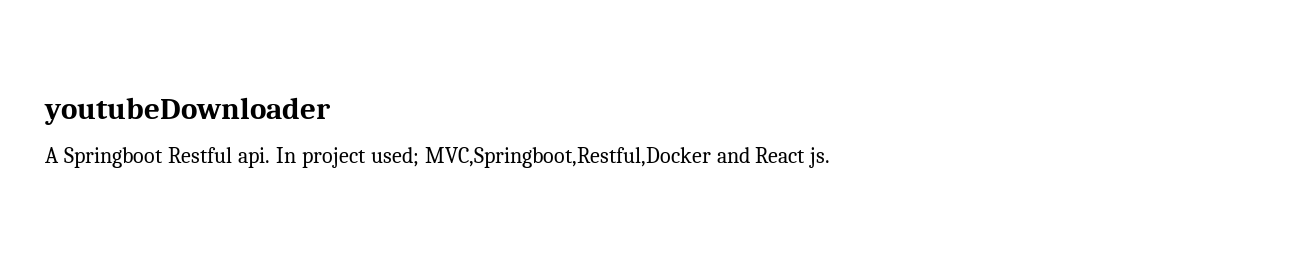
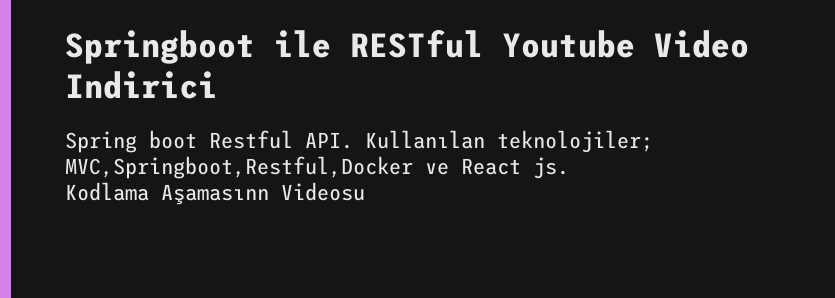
- youtubeDownloader
- A Springboot Restful api. In project used; MVC,Springboot,Restful,Docker and React js.
+ Springboot ile RESTful Youtube Video Indirici
+ Spring boot Restful API. Kullanılan teknolojiler; MVC,Springboot,Restful,Docker ve React js.
+ Kodlama Aşamasınn Videosu

